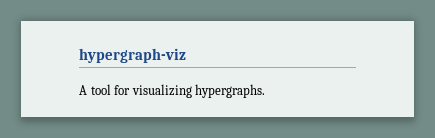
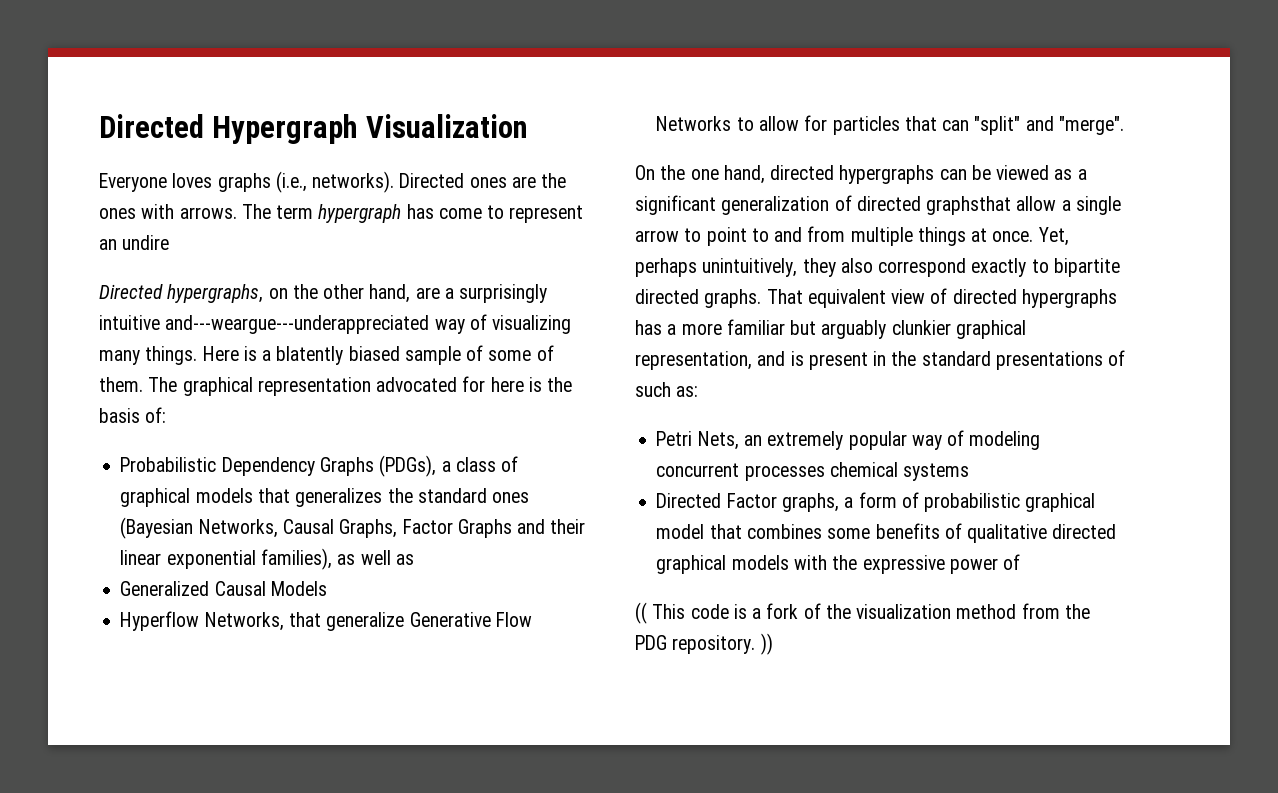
- hypergraph-viz
- A tool for visualizing hypergraphs.
+ Directed Hypergraph Visualization
+ Everyone loves graphs (i.e., networks). Directed ones are the ones with arrows. The term hypergraph has come to represent an undire
+ Directed hypergraphs, on the other hand, are a surprisingly intuitive and---weargue---underappreciated way of visualizing many things. Here is a blatently biased sample of some of them. The graphical representation advocated for here is the basis of:
+ Probabilistic Dependency Graphs (PDGs), a class of graphical models that generalizes the standard ones (Bayesian Networks, Causal Graphs, Factor Graphs and their linear exponential families), as well as
+ Generalized Causal Models
+ Hyperflow Networks, that generalize Generative Flow Networks to allow for particles that can "split" and "merge".
+ On the one hand, directed hypergraphs can be viewed as a significant generalization of directed graphsthat allow a single arrow to point to and from multiple things at once. Yet, perhaps unintuitively, they also correspond exactly to bipartite directed graphs. That equivalent view of directed hypergraphs has a more familiar but arguably clunkier graphical representation, and is present in the standard presentations of such as:
+ Petri Nets, an extremely popular way of modeling concurrent processes chemical systems
+ Directed Factor graphs, a form of probabilistic graphical model that combines some benefits of qualitative directed graphical models with the expressive power of
+ (( This code is a fork of the visualization method from the PDG repository. ))

